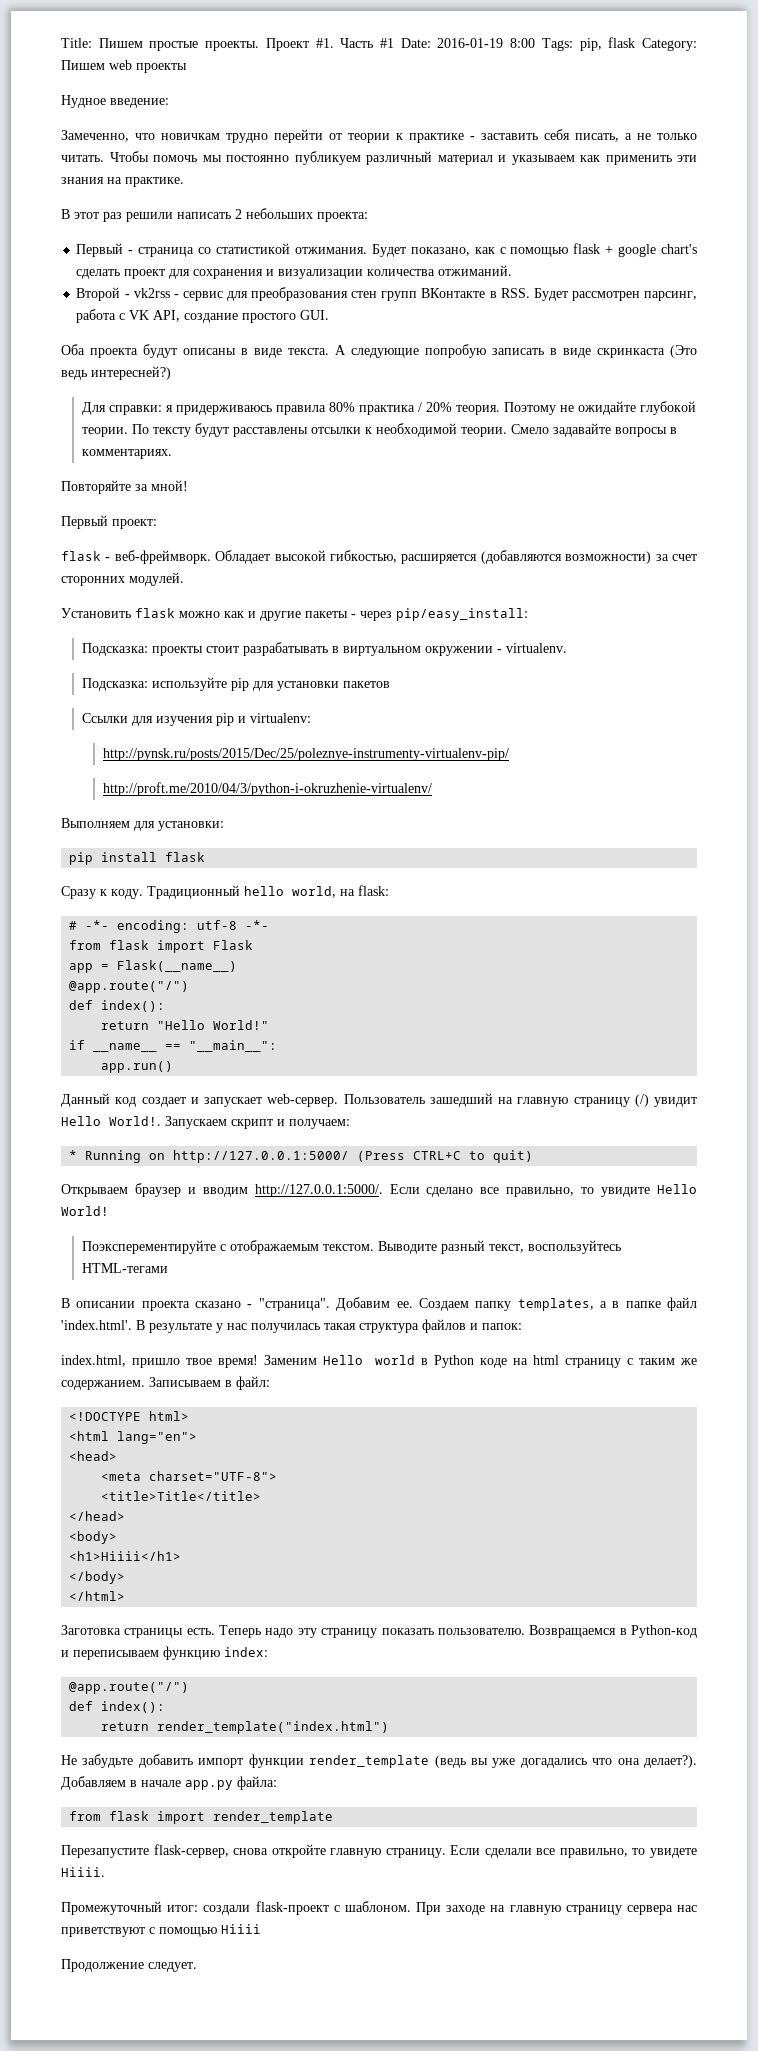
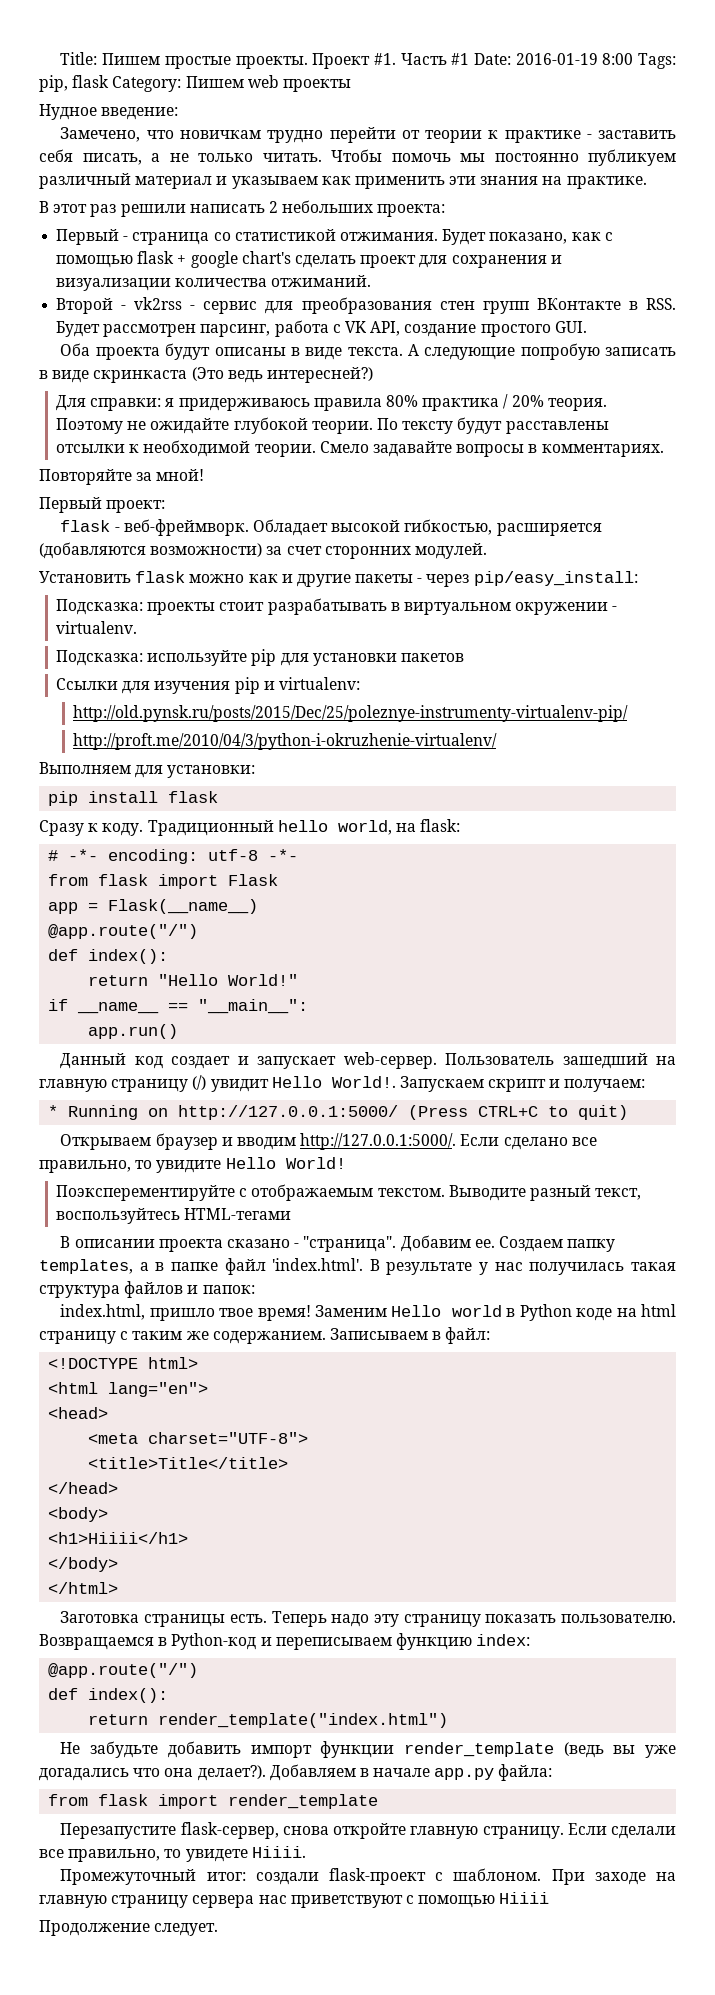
- Замеченно, что новичкам трудно перейти от теории к практике - заставить себя писать, а не только читать.
+ Замечено, что новичкам трудно перейти от теории к практике - заставить себя писать, а не только читать.
- http://pynsk.ru/posts/2015/Dec/25/poleznye-instrumenty-virtualenv-pip/
+ http://old.pynsk.ru/posts/2015/Dec/25/poleznye-instrumenty-virtualenv-pip/

